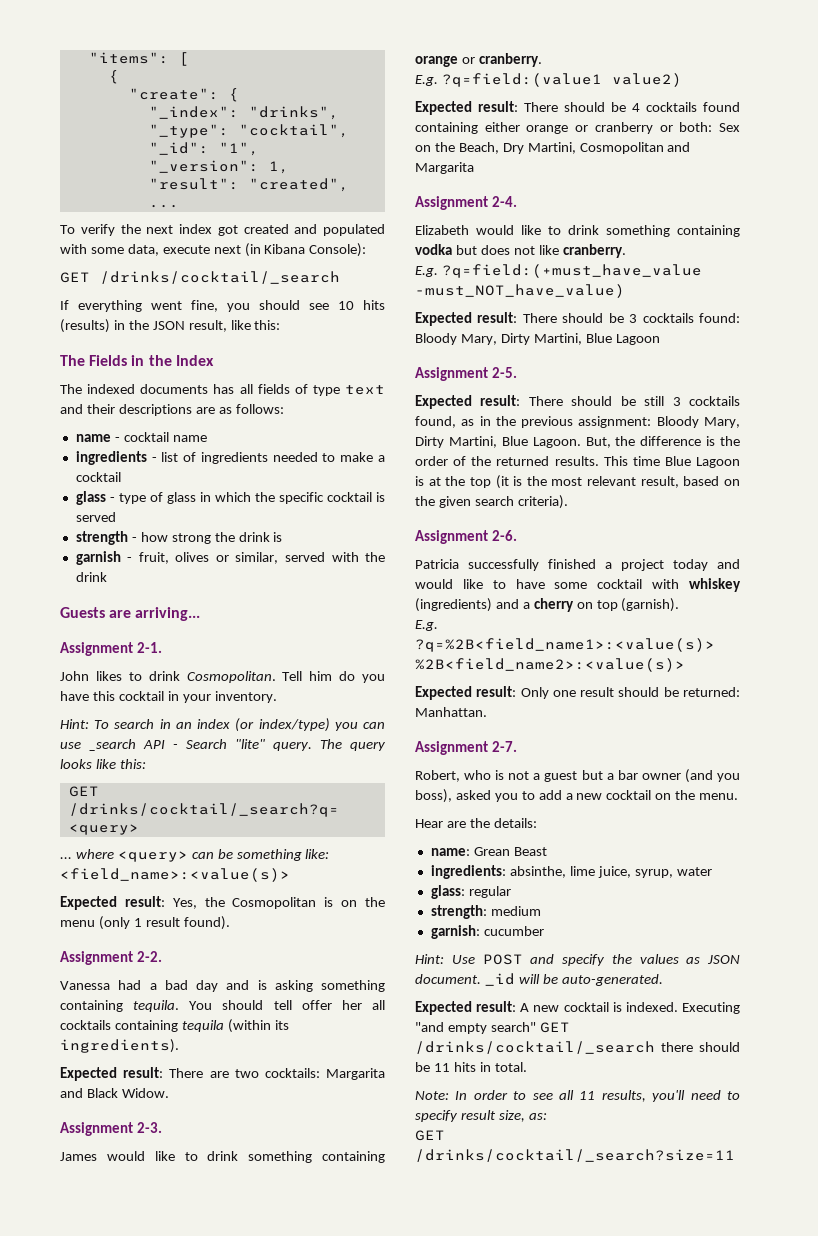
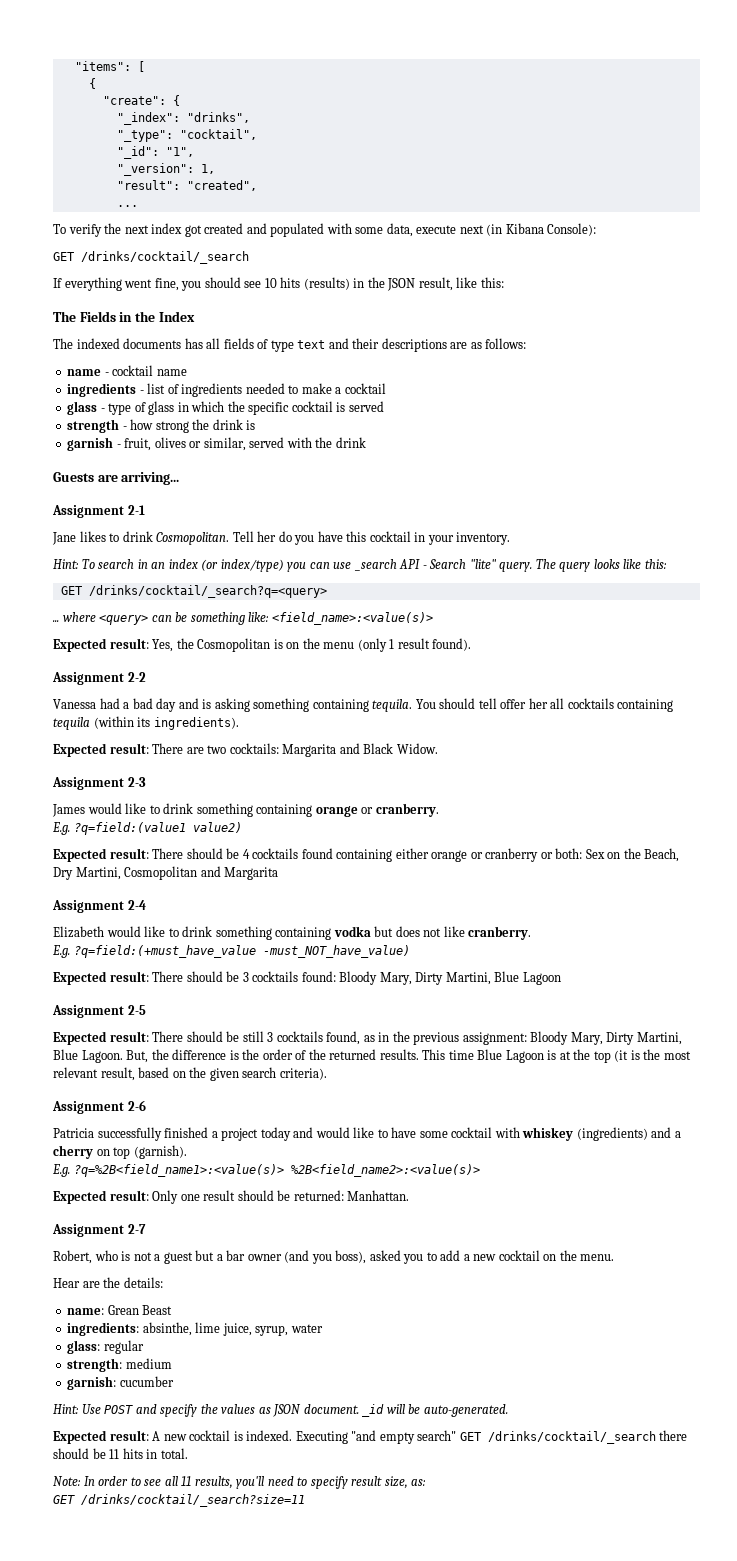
- Assignment 2-1.
- John likes to drink Cosmopolitan.
+ Assignment 2-1
+ Jane likes to drink Cosmopolitan.
- Tell him do you have this cocktail in your inventory.
+ Tell her do you have this cocktail in your inventory.
- Assignment 2-2.
+ Assignment 2-2
- Assignment 2-3.
+ Assignment 2-3
- Assignment 2-4.
+ Assignment 2-4
- Assignment 2-5.
+ Assignment 2-5
- Assignment 2-6.
+ Assignment 2-6
- Assignment 2-7.
+ Assignment 2-7

